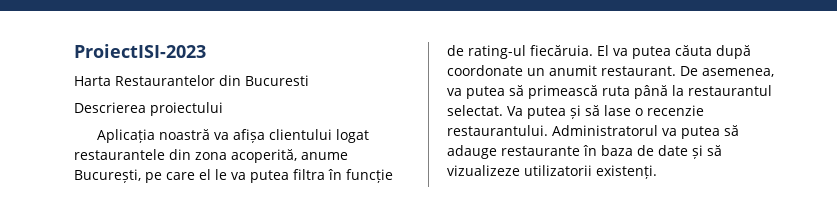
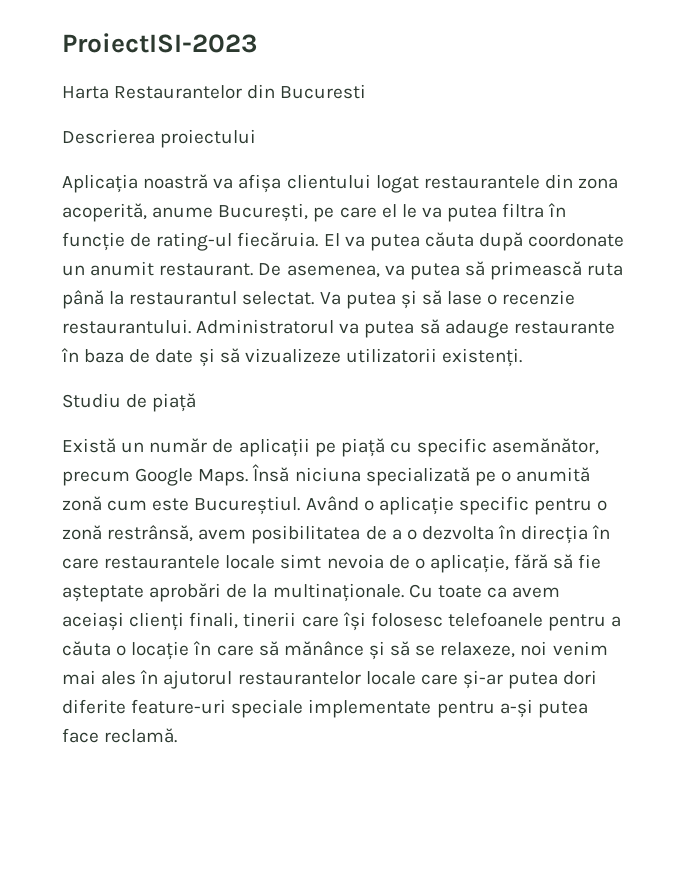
+ Studiu de piață
+ Există un număr de aplicații pe piață cu specific asemănător, precum Google Maps. Însă niciuna specializată pe o anumită zonă cum este Bucureștiul. Având o aplicație specific pentru o zonă restrânsă, avem posibilitatea de a o dezvolta în direcția în care restaurantele locale simt nevoia de o aplicație, fără să fie așteptate aprobări de la multinaționale. Cu toate ca avem aceiași clienți finali, tinerii care își folosesc telefoanele pentru a căuta o locație în care să mănânce și să se relaxeze, noi venim mai ales în ajutorul restaurantelor locale care și-ar putea dori diferite feature-uri speciale implementate pentru a-și putea face reclamă.

